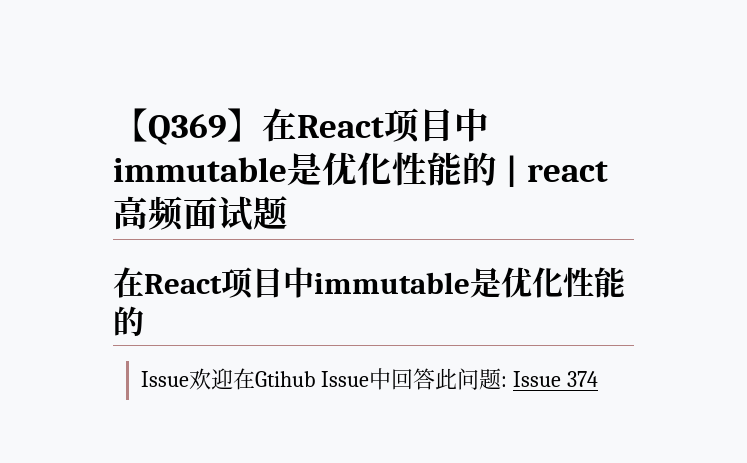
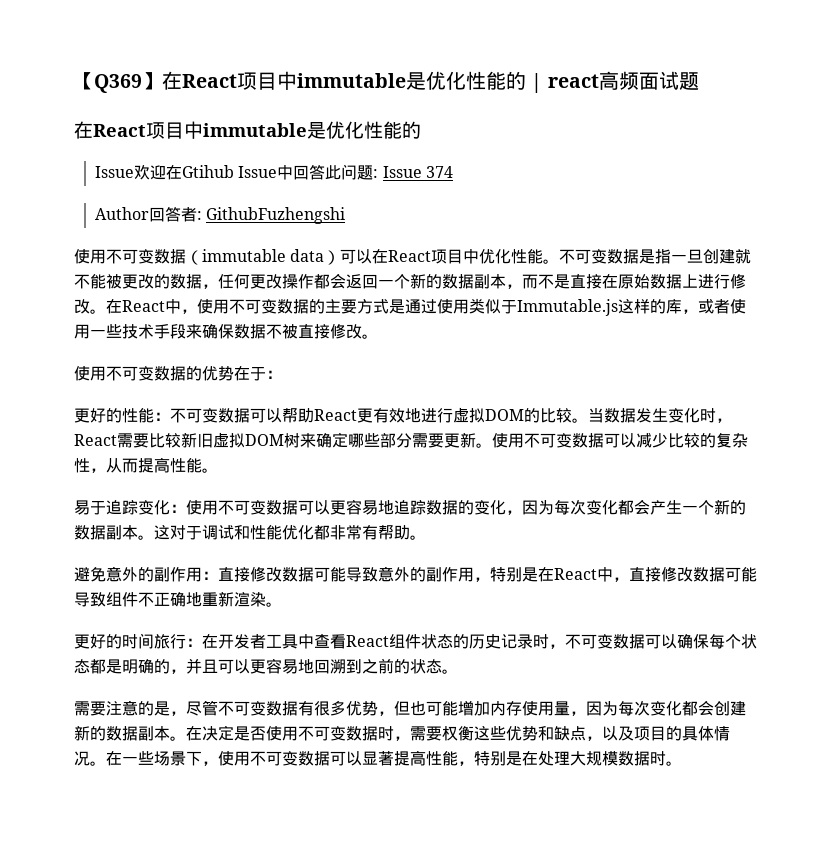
+ Author回答者: GithubFuzhengshi
+ 使用不可变数据（immutable data）可以在React项目中优化性能。不可变数据是指一旦创建就不能被更改的数据，任何更改操作都会返回一个新的数据副本，而不是直接在原始数据上进行修改。在React中，使用不可变数据的主要方式是通过使用类似于Immutable.js这样的库，或者使用一些技术手段来确保数据不被直接修改。
+ 使用不可变数据的优势在于：
+ 更好的性能：不可变数据可以帮助React更有效地进行虚拟DOM的比较。当数据发生变化时，React需要比较新旧虚拟DOM树来确定哪些部分需要更新。使用不可变数据可以减少比较的复杂性，从而提高性能。
+ 易于追踪变化：使用不可变数据可以更容易地追踪数据的变化，因为每次变化都会产生一个新的数据副本。这对于调试和性能优化都非常有帮助。
+ 避免意外的副作用：直接修改数据可能导致意外的副作用，特别是在React中，直接修改数据可能导致组件不正确地重新渲染。
+ 更好的时间旅行：在开发者工具中查看React组件状态的历史记录时，不可变数据可以确保每个状态都是明确的，并且可以更容易地回溯到之前的状态。
+ 需要注意的是，尽管不可变数据有很多优势，但也可能增加内存使用量，因为每次变化都会创建新的数据副本。在决定是否使用不可变数据时，需要权衡这些优势和缺点，以及项目的具体情况。在一些场景下，使用不可变数据可以显著提高性能，特别是在处理大规模数据时。

